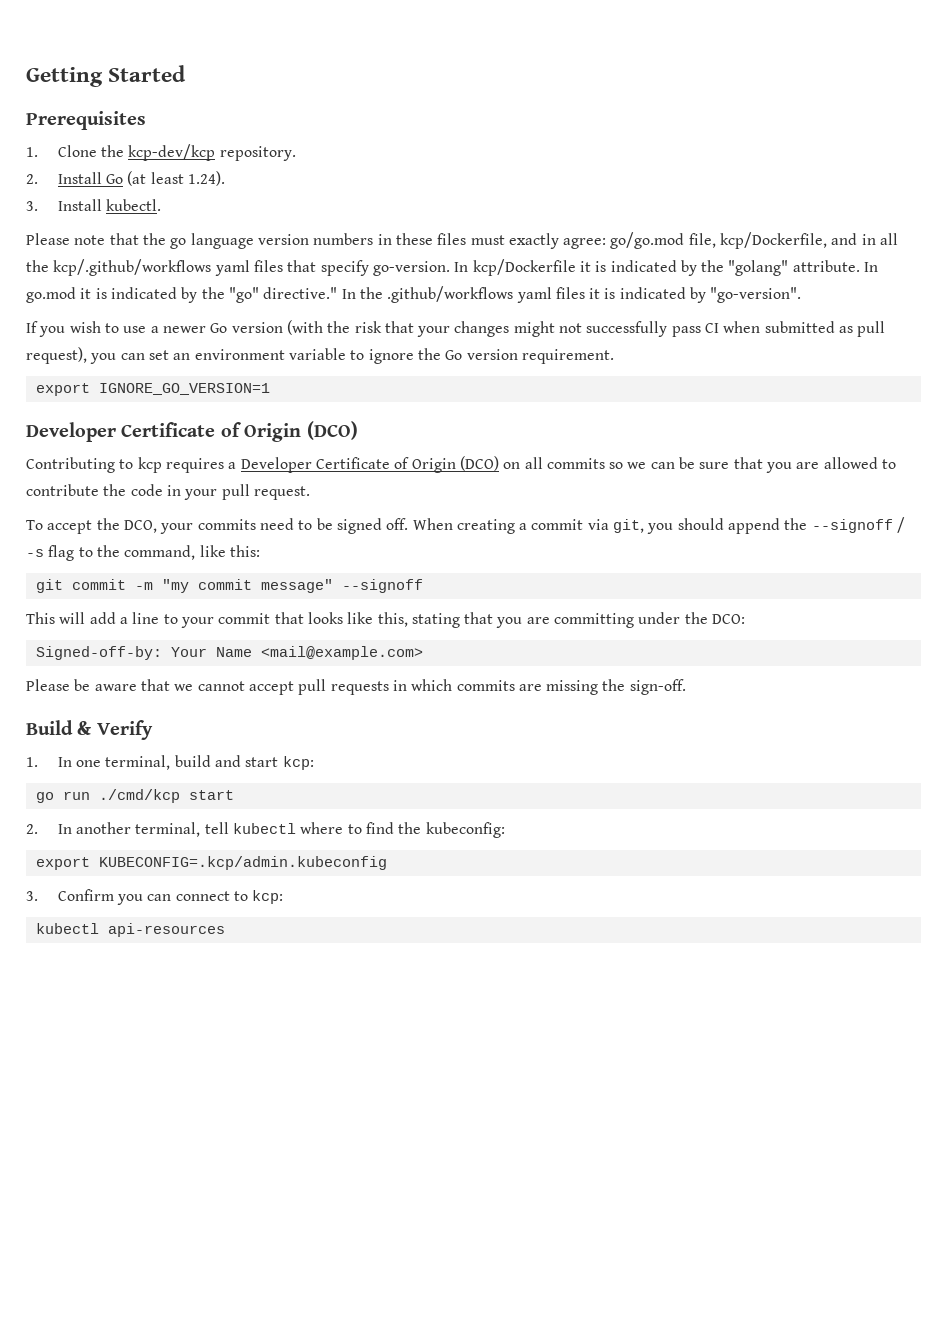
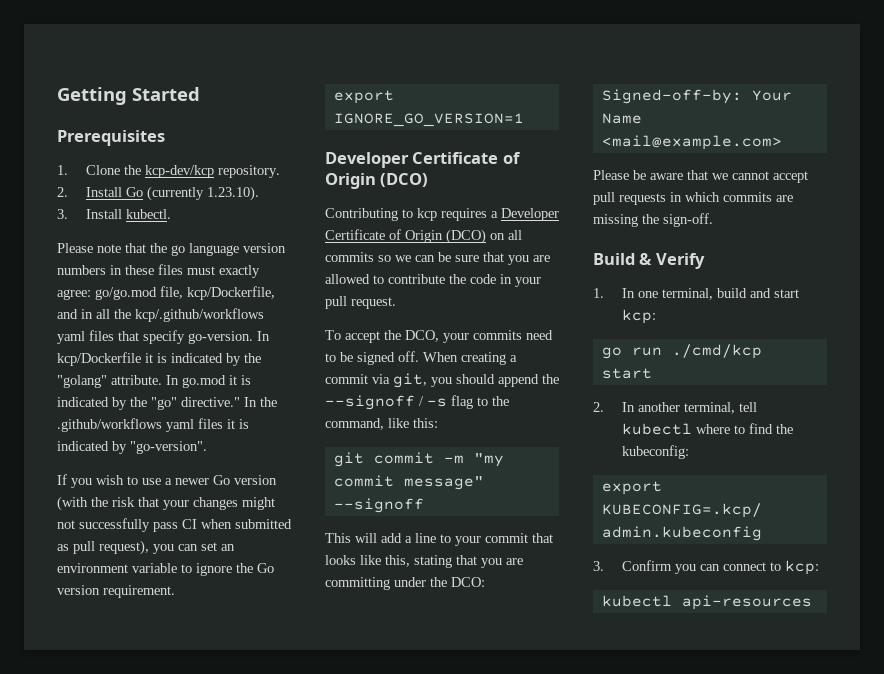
- 2. Install Go (at least 1.24).
+ 2. Install Go (currently 1.23.10).

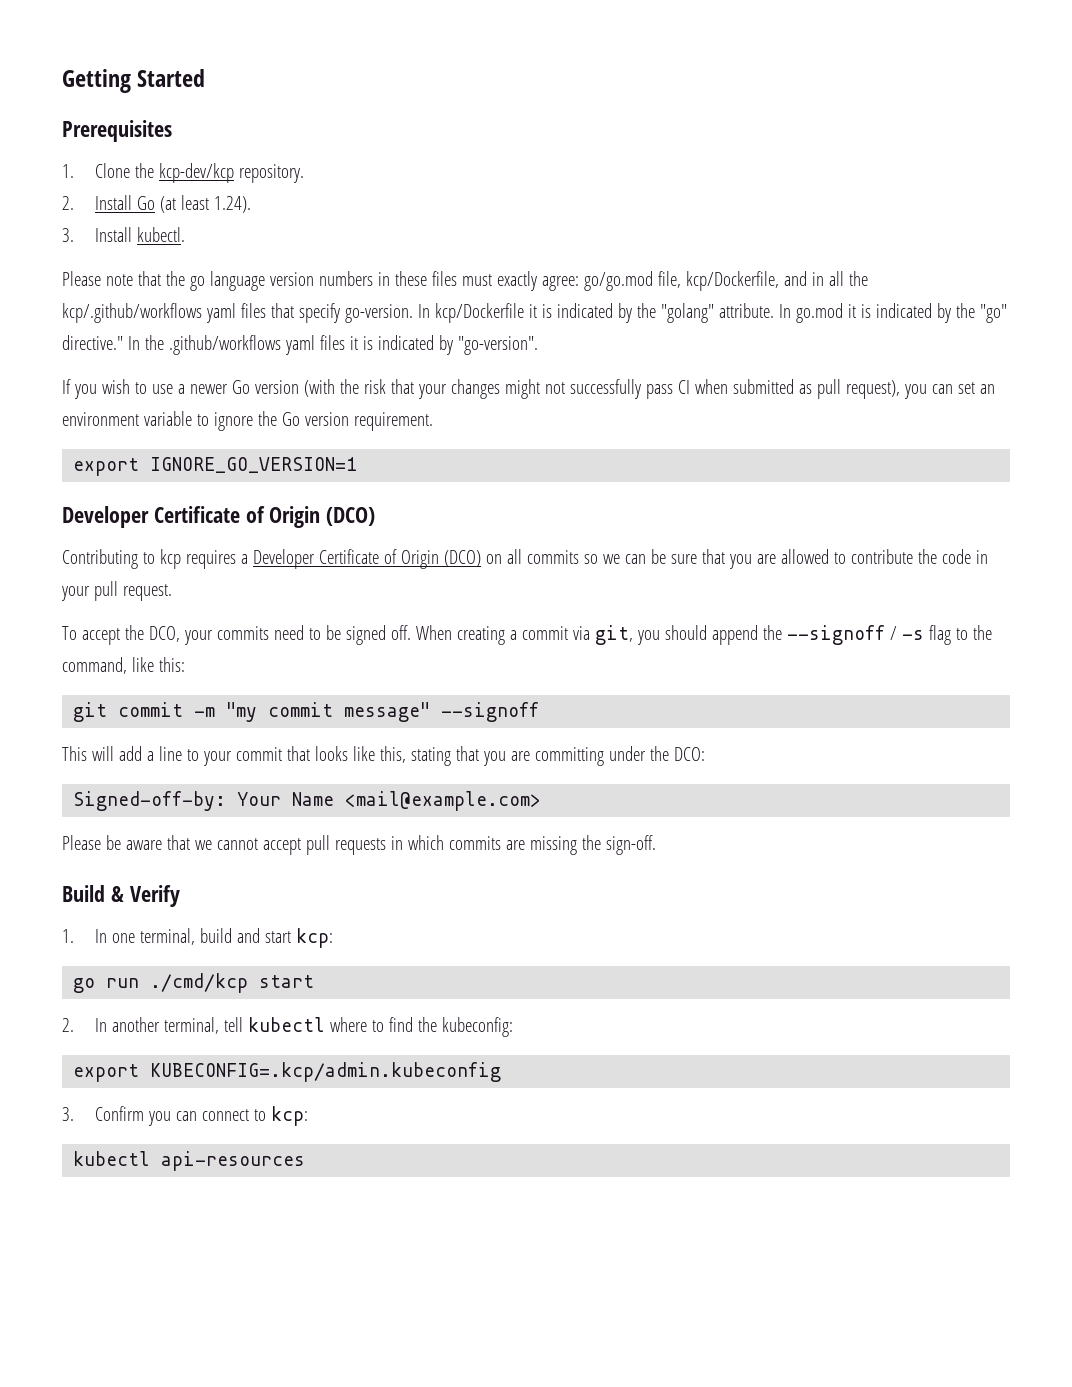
- 2. Install Go (currently 1.23.10).
+ 2. Install Go (at least 1.24).

